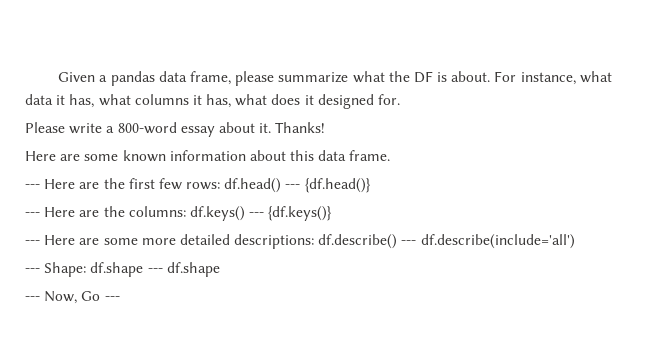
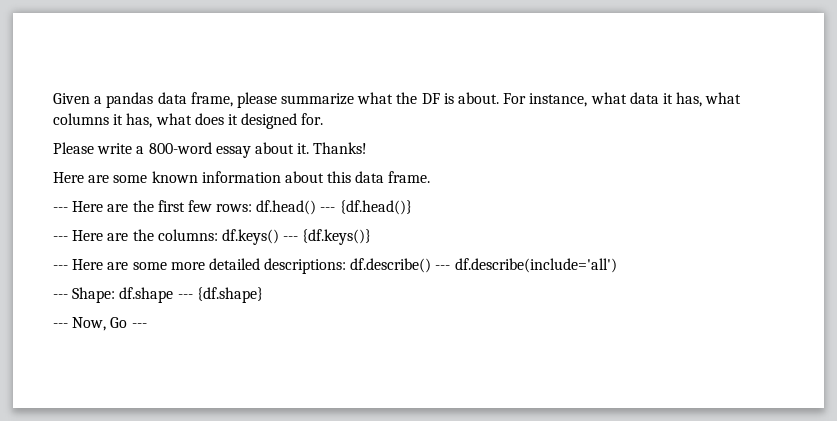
- --- Shape: df.shape --- df.shape
+ --- Shape: df.shape --- {df.shape}

